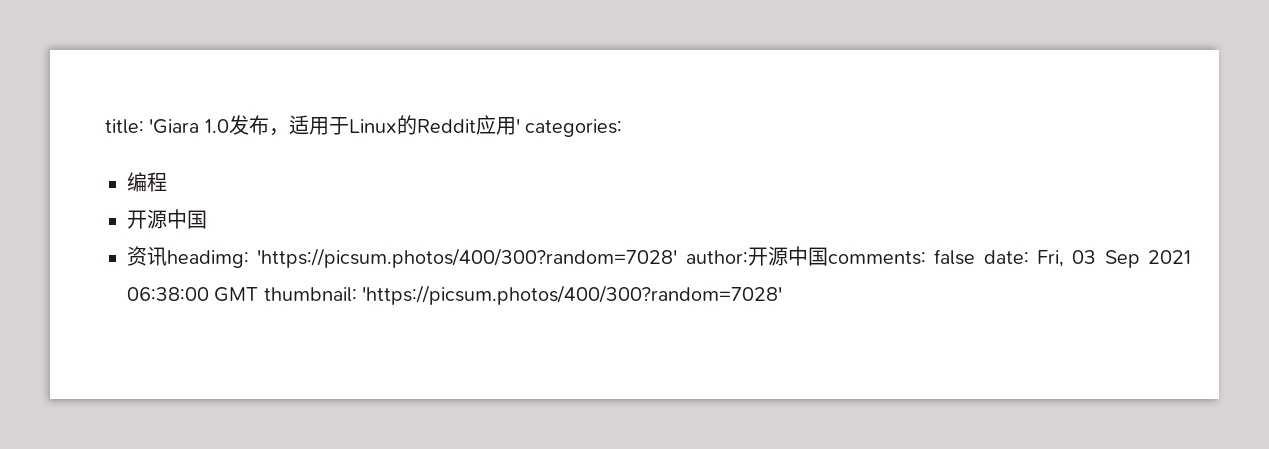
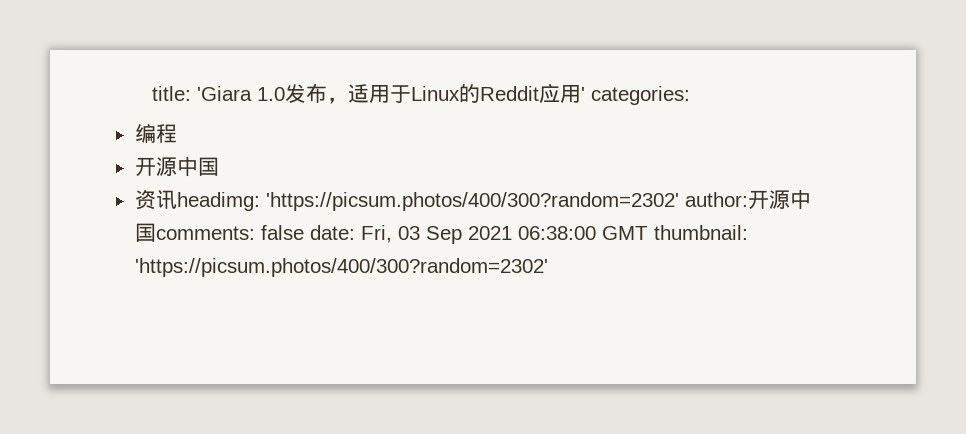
- 资讯headimg: 'https://picsum.photos/400/300?random=7028' author:开源中国comments: false date: Fri, 03 Sep 2021 06:38:00 GMT thumbnail: 'https://picsum.photos/400/300?random=7028'
+ 资讯headimg: 'https://picsum.photos/400/300?random=2302' author:开源中国comments: false date: Fri, 03 Sep 2021 06:38:00 GMT thumbnail: 'https://picsum.photos/400/300?random=2302'

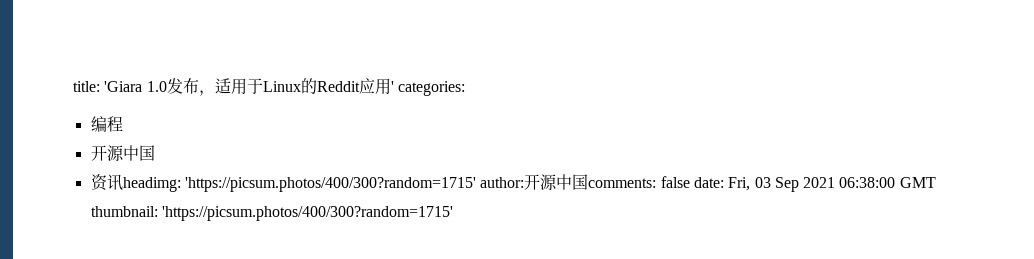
- 资讯headimg: 'https://picsum.photos/400/300?random=2302' author:开源中国comments: false date: Fri, 03 Sep 2021 06:38:00 GMT thumbnail: 'https://picsum.photos/400/300?random=2302'
+ 资讯headimg: 'https://picsum.photos/400/300?random=1715' author:开源中国comments: false date: Fri, 03 Sep 2021 06:38:00 GMT thumbnail: 'https://picsum.photos/400/300?random=1715'

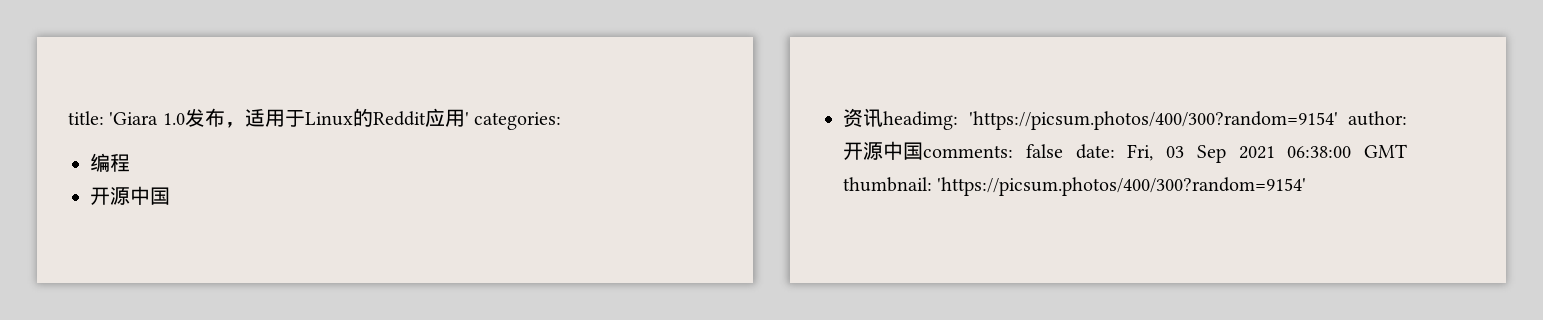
- 资讯headimg: 'https://picsum.photos/400/300?random=1715' author:开源中国comments: false date: Fri, 03 Sep 2021 06:38:00 GMT thumbnail: 'https://picsum.photos/400/300?random=1715'
+ 资讯headimg: 'https://picsum.photos/400/300?random=9154' author:开源中国comments: false date: Fri, 03 Sep 2021 06:38:00 GMT thumbnail: 'https://picsum.photos/400/300?random=9154'

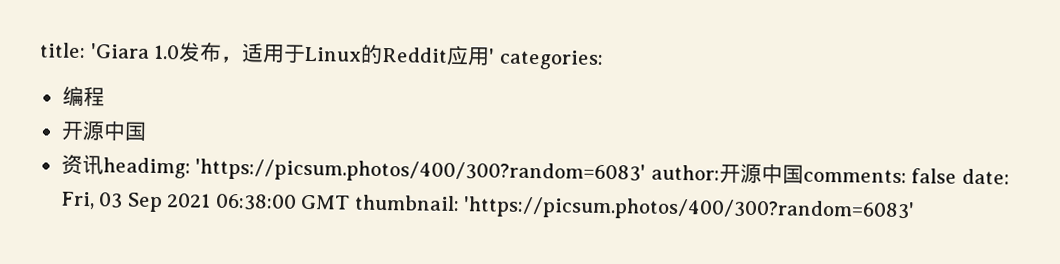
- 资讯headimg: 'https://picsum.photos/400/300?random=9154' author:开源中国comments: false date: Fri, 03 Sep 2021 06:38:00 GMT thumbnail: 'https://picsum.photos/400/300?random=9154'
+ 资讯headimg: 'https://picsum.photos/400/300?random=6083' author:开源中国comments: false date: Fri, 03 Sep 2021 06:38:00 GMT thumbnail: 'https://picsum.photos/400/300?random=6083'

